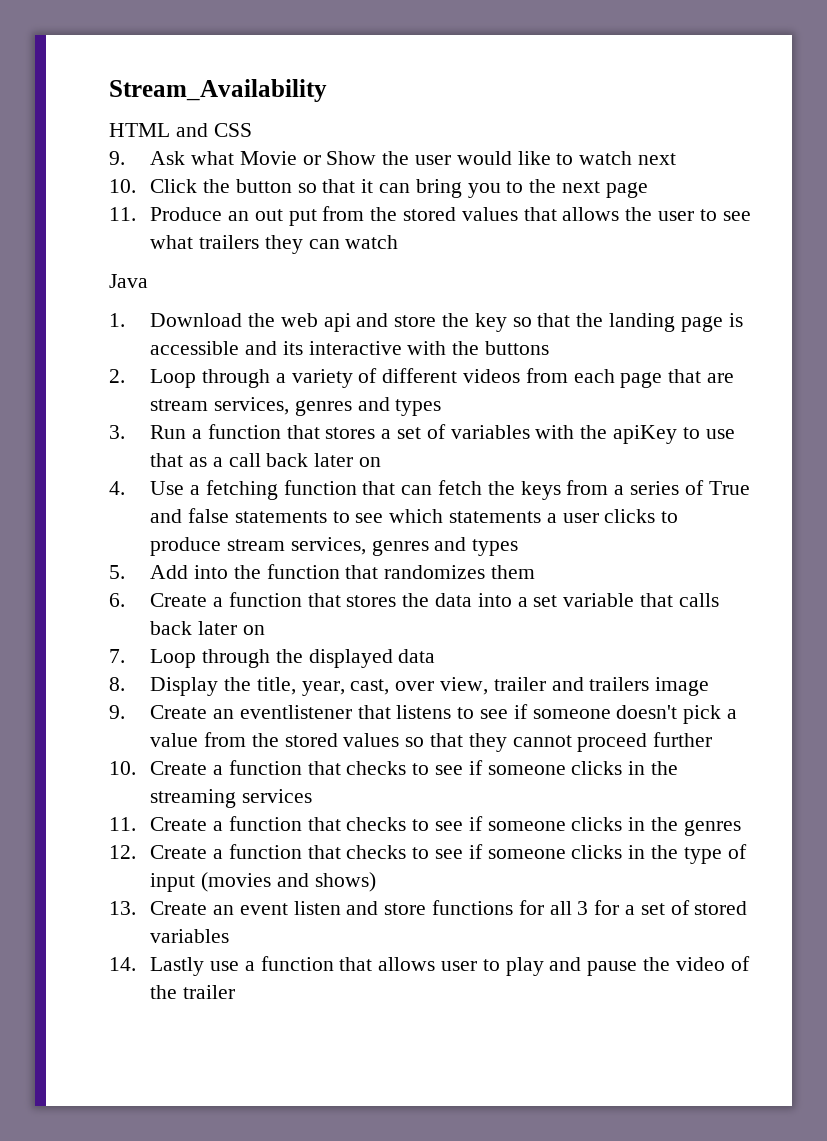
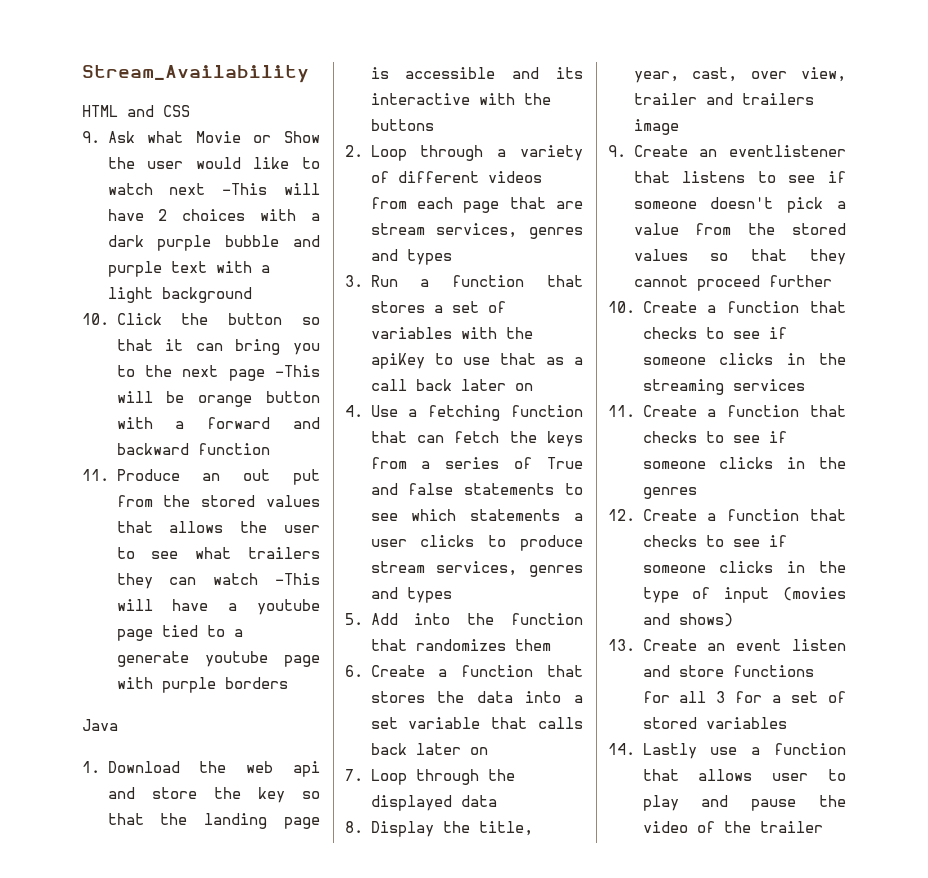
- 9. Ask what Movie or Show the user would like to watch next
+ 9. Ask what Movie or Show the user would like to watch next -This will have 2 choices with a dark purple bubble and purple text with a light background
- 10. Click the button so that it can bring you to the next page
+ 10. Click the button so that it can bring you to the next page -This will be orange button with a forward and backward function
- 11. Produce an out put from the stored values that allows the user to see what trailers they can watch
+ 11. Produce an out put from the stored values that allows the user to see what trailers they can watch -This will have a youtube page tied to a generate youtube page with purple borders

